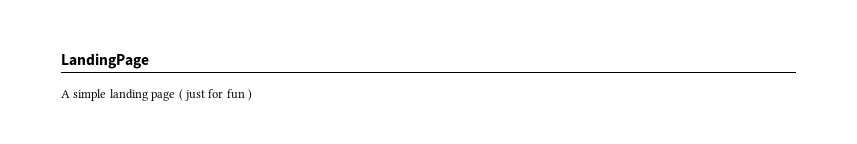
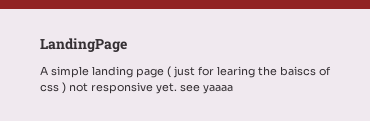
- A simple landing page ( just for fun )
+ A simple landing page ( just for learing the baiscs of css ) not responsive yet. see yaaaa

